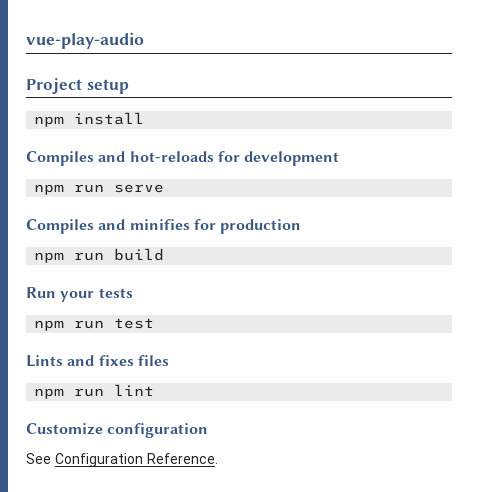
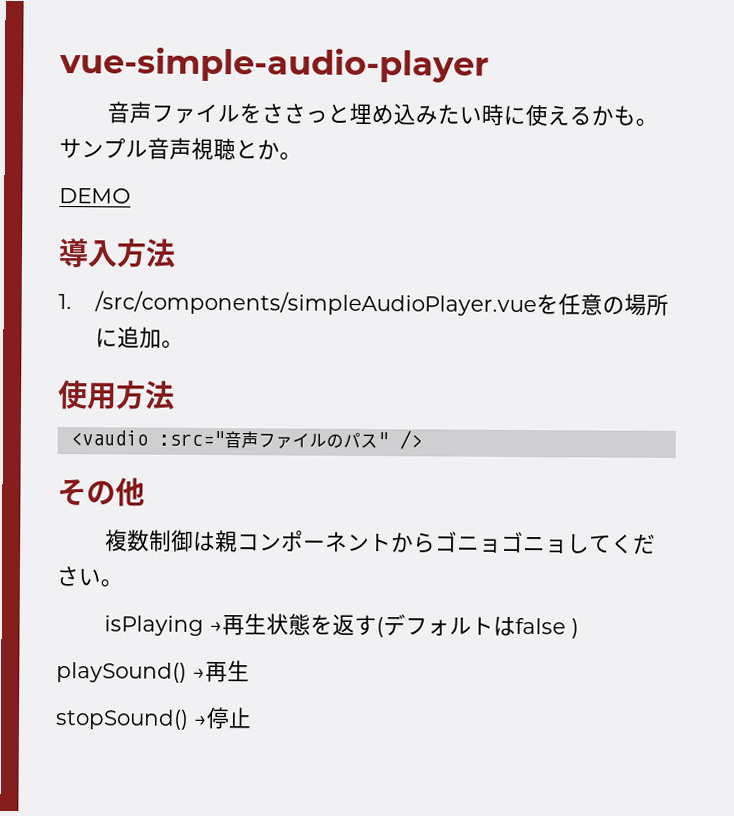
- vue-play-audio
- Project setup
- npm install
- Compiles and hot-reloads for development
- npm run serve
- Compiles and minifies for production
- npm run build
- Run your tests
- npm run test
- Lints and fixes files
- npm run lint
- Customize configuration
- See Configuration Reference.
+ vue-simple-audio-player
+ 音声ファイルをささっと埋め込みたい時に使えるかも。サンプル音声視聴とか。
+ DEMO
+ 導入方法
+ 1. /src/components/simpleAudioPlayer.vueを任意の場所に追加。
+ 使用方法
+ <vaudio :src="音声ファイルのパス" />
+ その他
+ 複数制御は親コンポーネントからゴニョゴニョしてください。
+ isPlaying →再生状態を返す(デフォルトはfalse )
+ playSound() →再生
+ stopSound() →停止

